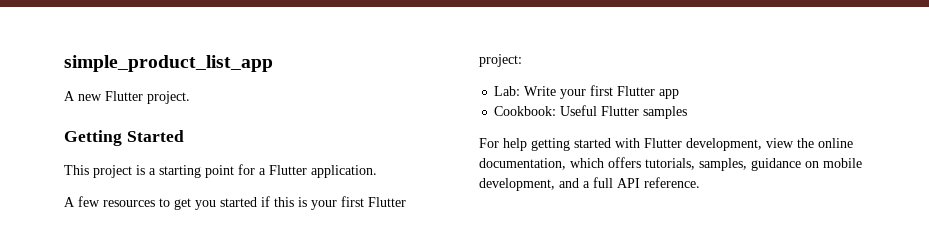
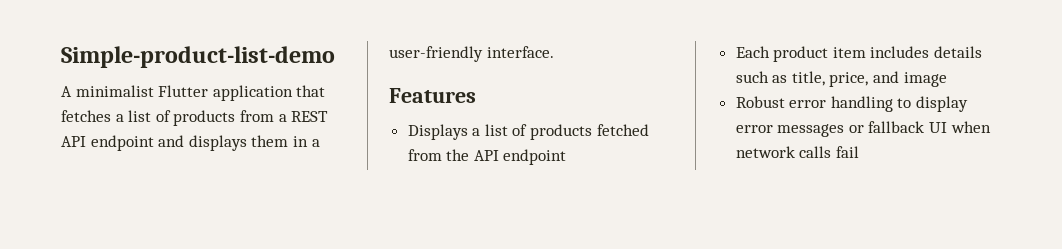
- simple_product_list_app
- A new Flutter project.
- Getting Started
- This project is a starting point for a Flutter application.
- A few resources to get you started if this is your first Flutter project:
- Lab: Write your first Flutter app
- Cookbook: Useful Flutter samples
- For help getting started with Flutter development, view the online documentation, which offers tutorials, samples, guidance on mobile development, and a full API reference.
+ Simple-product-list-demo
+ A minimalist Flutter application that fetches a list of products from a REST API endpoint and displays them in a user-friendly interface.
+ Features
+ Displays a list of products fetched from the API endpoint
+ Each product item includes details such as title, price, and image
+ Robust error handling to display error messages or fallback UI when network calls fail

